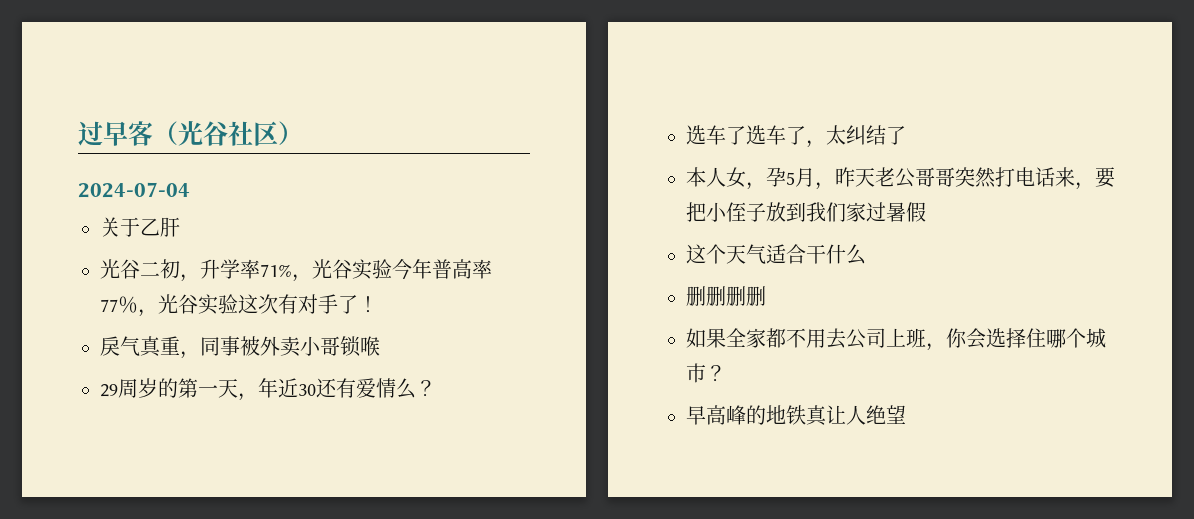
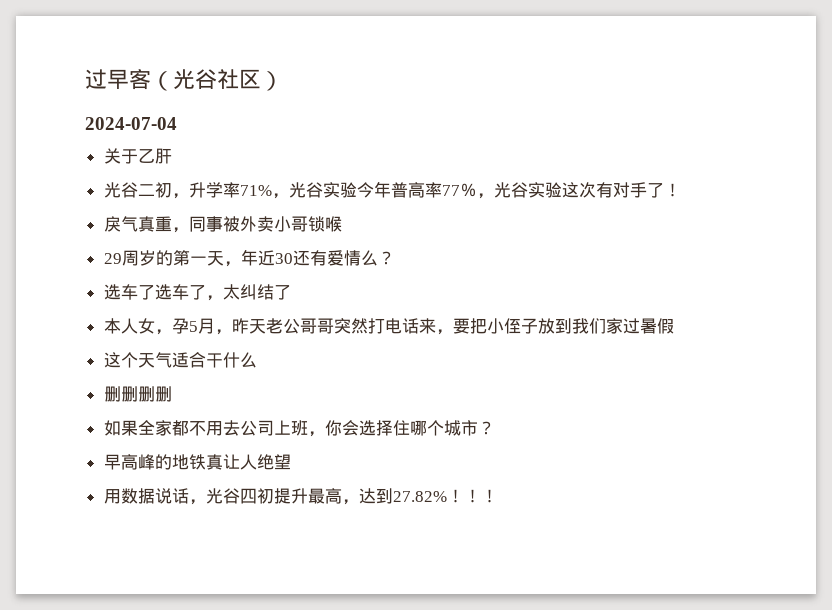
+ 用数据说话，光谷四初提升最高，达到27.82%！！！

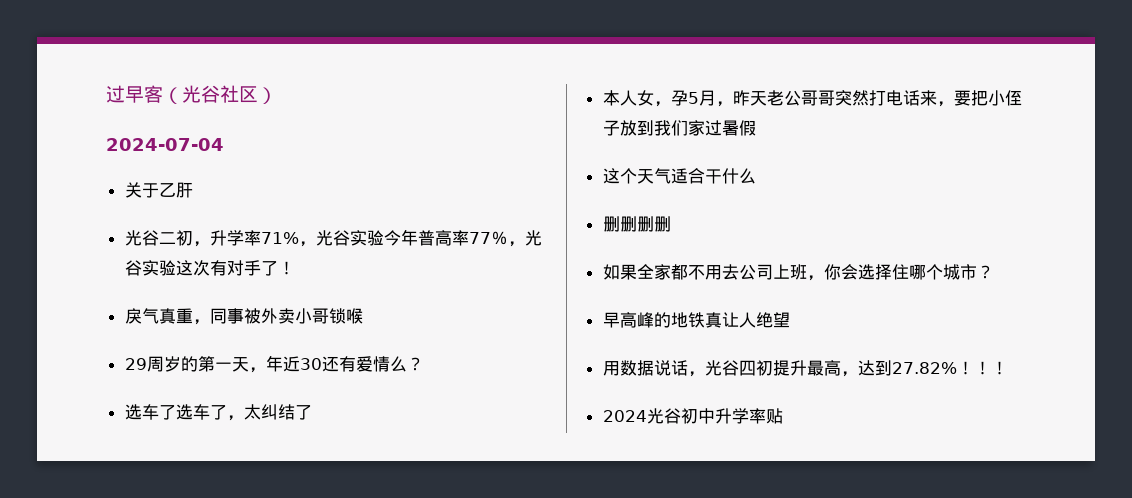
+ 2024光谷初中升学率贴

